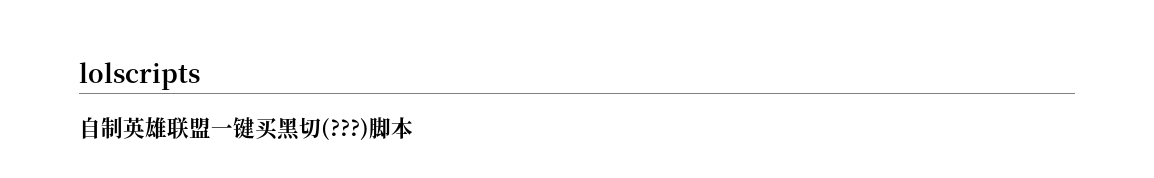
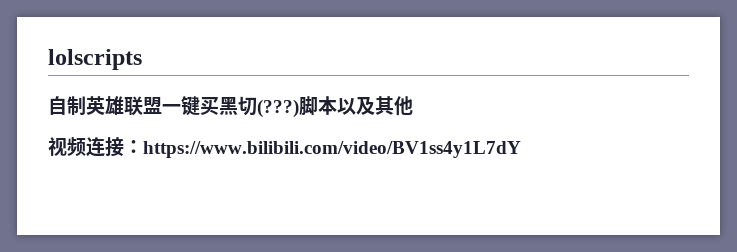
- 脚本
+ 脚本以及其他
+ 视频连接：https://www.bilibili.com/video/BV1ss4y1L7dY

